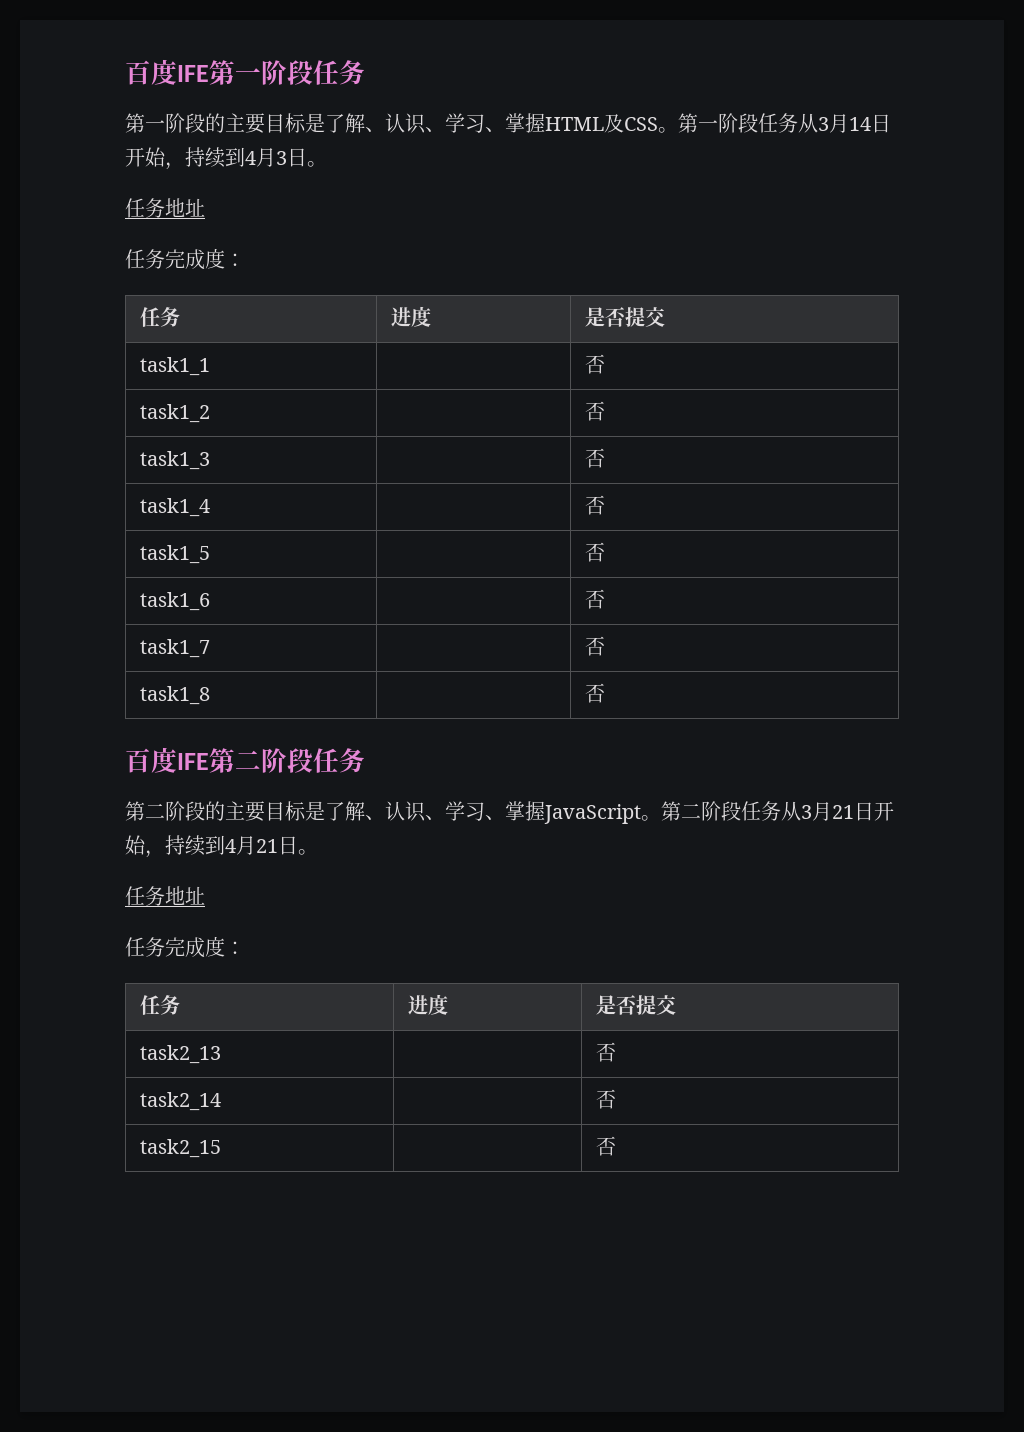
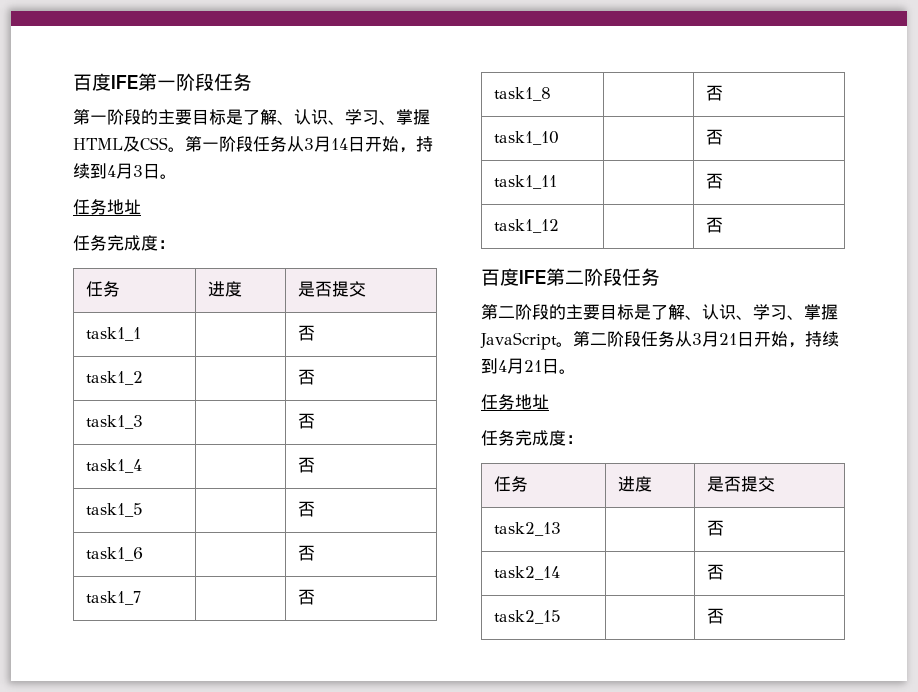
+ task1_10 | | 否
+ task1_11 | | 否
+ task1_12 | | 否

